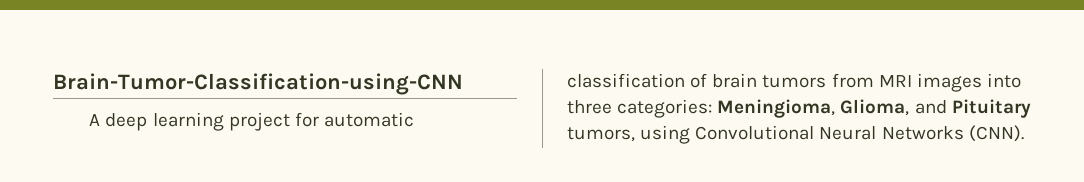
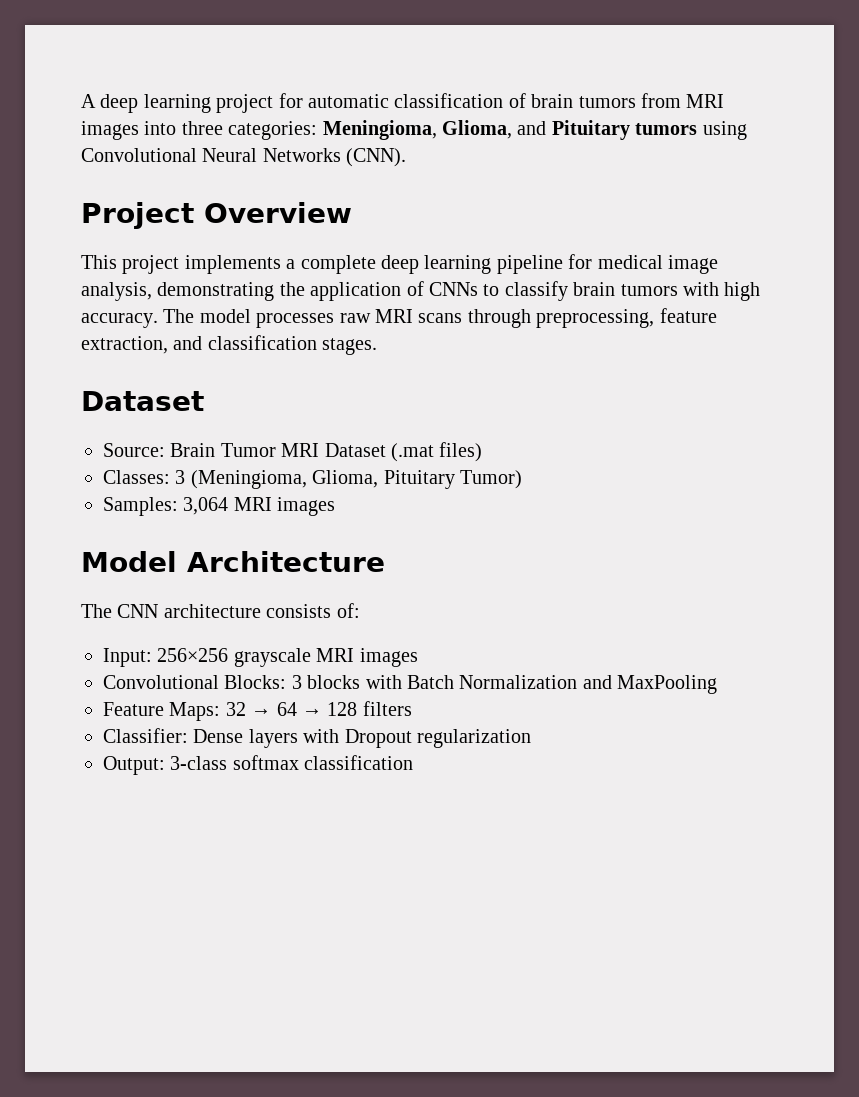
- Brain-Tumor-Classification-using-CNN
- A deep learning project for automatic classification of brain tumors from MRI images into three categories: Meningioma, Glioma, and Pituitary tumors, using Convolutional Neural Networks (CNN).
+ A deep learning project for automatic classification of brain tumors from MRI images into three categories: Meningioma, Glioma, and Pituitary tumors using Convolutional Neural Networks (CNN).
+ Project Overview
+ This project implements a complete deep learning pipeline for medical image analysis, demonstrating the application of CNNs to classify brain tumors with high accuracy. The model processes raw MRI scans through preprocessing, feature extraction, and classification stages.
+ Dataset
+ Source: Brain Tumor MRI Dataset (.mat files)
+ Classes: 3 (Meningioma, Glioma, Pituitary Tumor)
+ Samples: 3,064 MRI images
+ Model Architecture
+ The CNN architecture consists of:
+ Input: 256×256 grayscale MRI images
+ Convolutional Blocks: 3 blocks with Batch Normalization and MaxPooling
+ Feature Maps: 32 → 64 → 128 filters
+ Classifier: Dense layers with Dropout regularization
+ Output: 3-class softmax classification

